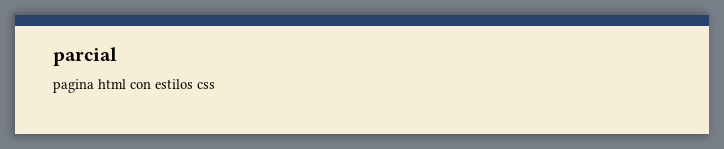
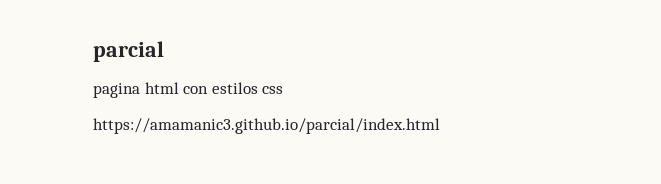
+ https://amamanic3.github.io/parcial/index.html

